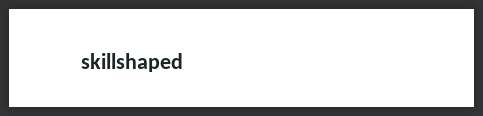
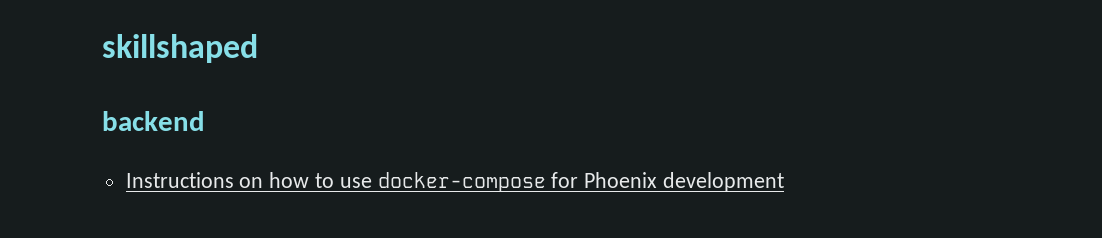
+ backend
+ Instructions on how to use docker-compose for Phoenix development

